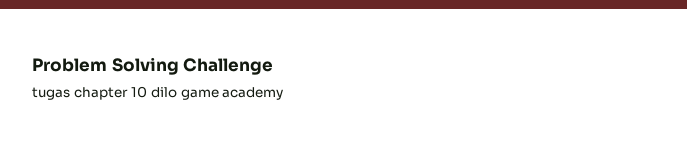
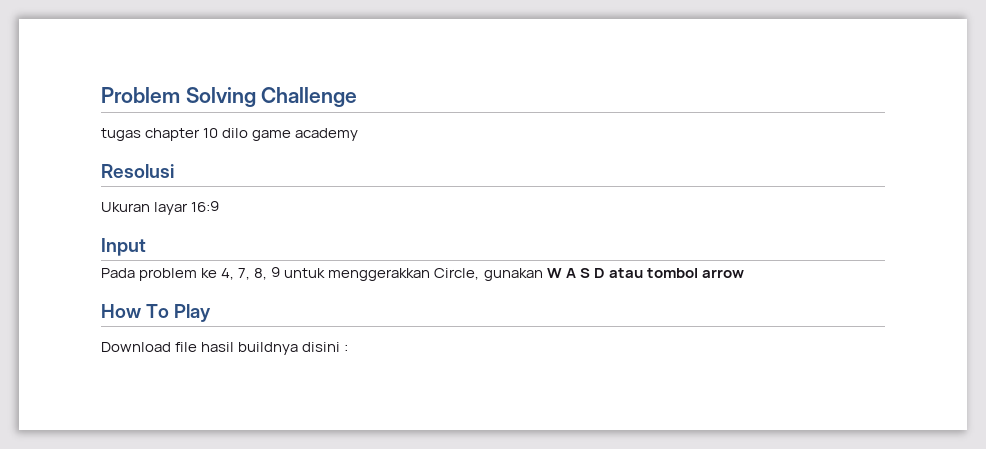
+ Resolusi
+ Ukuran layar 16:9
+ Input
+ Pada problem ke 4, 7, 8, 9 untuk menggerakkan Circle, gunakan W A S D atau tombol arrow
+ How To Play
+ Download file hasil buildnya disini :

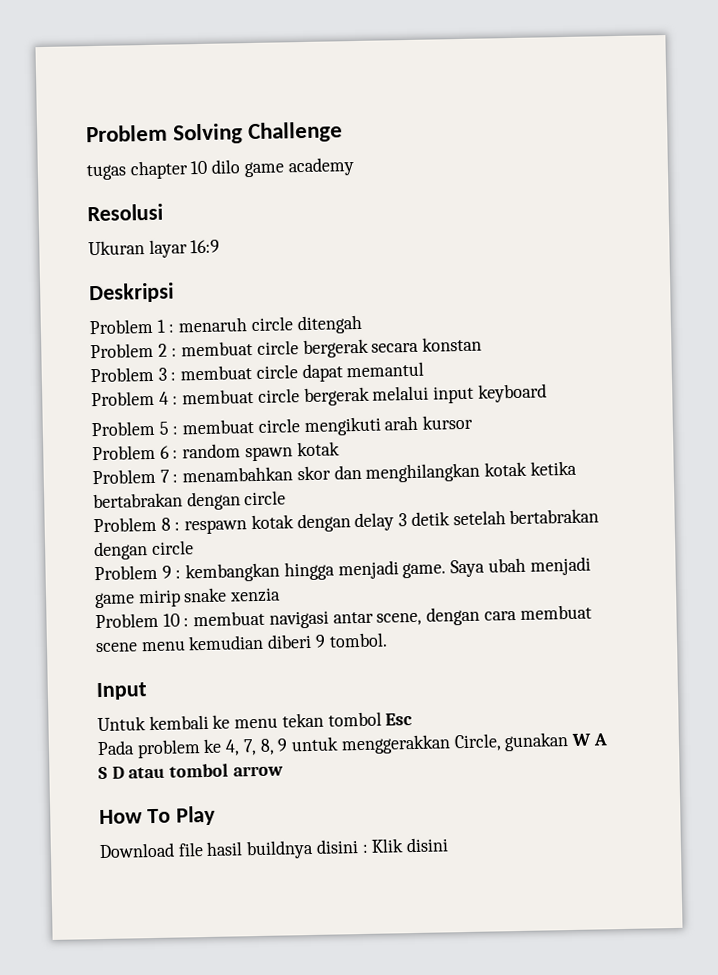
+ Deskripsi
+ Problem 1 : menaruh circle ditengah
+ Problem 2 : membuat circle bergerak secara konstan
+ Problem 3 : membuat circle dapat memantul
+ Problem 4 : membuat circle bergerak melalui input keyboard
+ Problem 5 : membuat circle mengikuti arah kursor
+ Problem 6 : random spawn kotak
+ Problem 7 : menambahkan skor dan menghilangkan kotak ketika bertabrakan dengan circle
+ Problem 8 : respawn kotak dengan delay 3 detik setelah bertabrakan dengan circle
+ Problem 9 : kembangkan hingga menjadi game. Saya ubah menjadi game mirip snake xenzia
+ Problem 10 : membuat navigasi antar scene, dengan cara membuat scene menu kemudian diberi 9 tombol.
  Input
+ Untuk kembali ke menu tekan tombol Esc
- Download file hasil buildnya disini :
+ Download file hasil buildnya disini : Klik disini

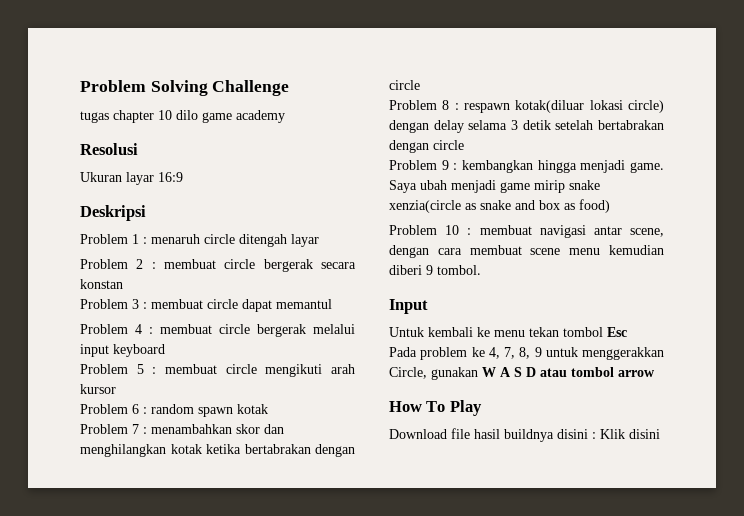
- Problem 1 : menaruh circle ditengah
+ Problem 1 : menaruh circle ditengah layar
- Problem 8 : respawn kotak dengan delay 3 detik setelah bertabrakan dengan circle
+ Problem 8 : respawn kotak(diluar lokasi circle) dengan delay selama 3 detik setelah bertabrakan dengan circle
- Saya ubah menjadi game mirip snake xenzia
+ Saya ubah menjadi game mirip snake xenzia(circle as snake and box as food)

